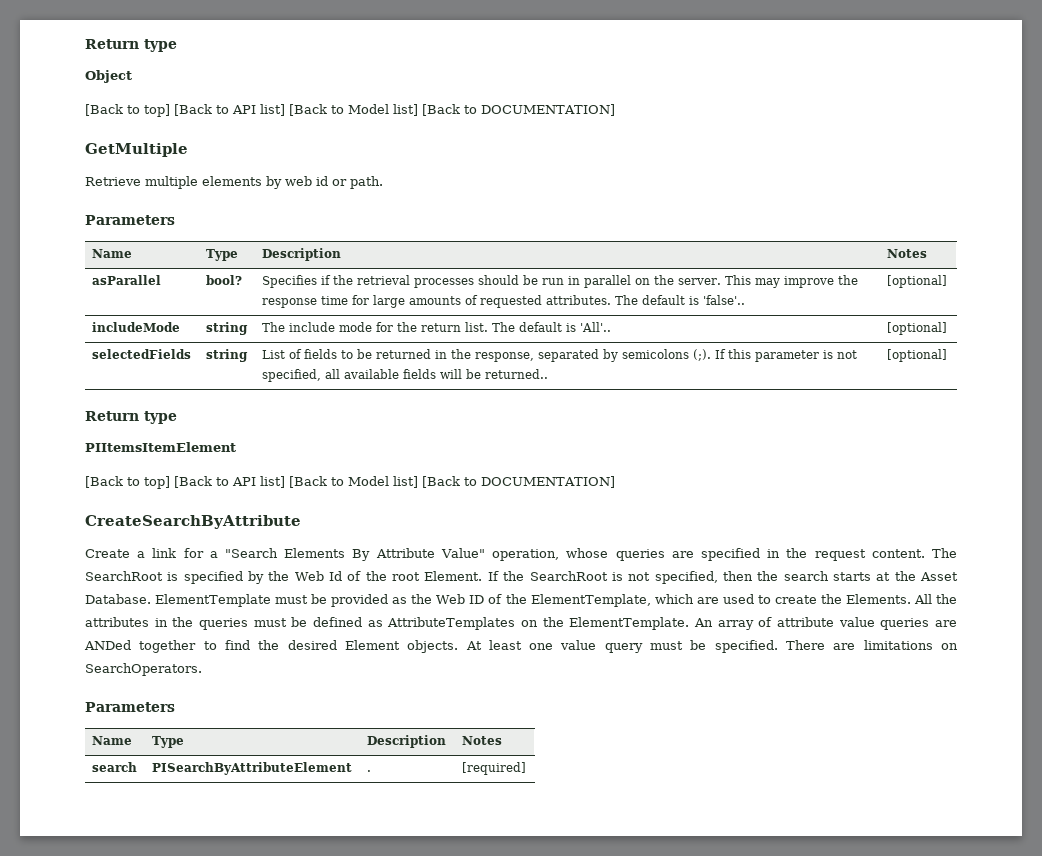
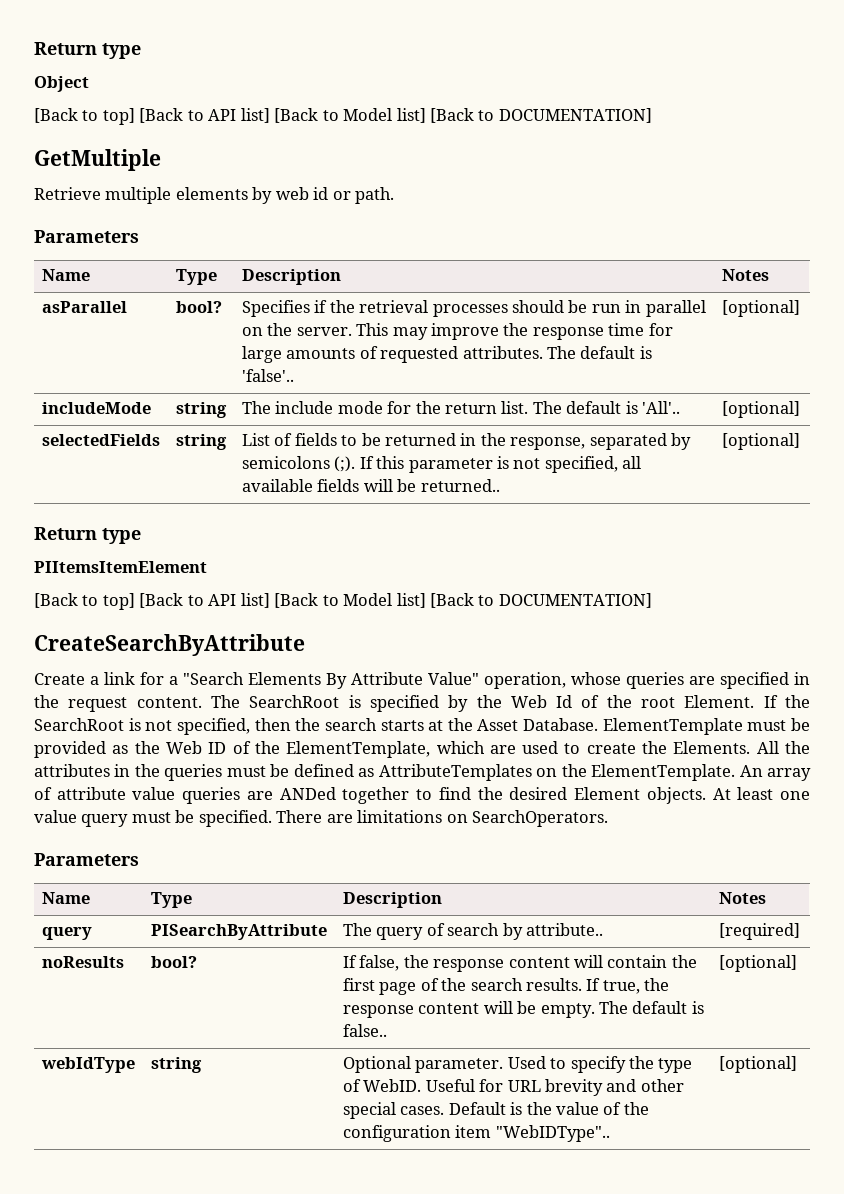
- search | PISearchByAttributeElement | . | [required]
+ query | PISearchByAttribute | The query of search by attribute.. | [required]
+ noResults | bool? | If false, the response content will contain the first page of the search results. If true, the response content will be empty. The default is false.. | [optional]
+ webIdType | string | Optional parameter. Used to specify the type of WebID. Useful for URL brevity and other special cases. Default is the value of the configuration item "WebIDType".. | [optional]

